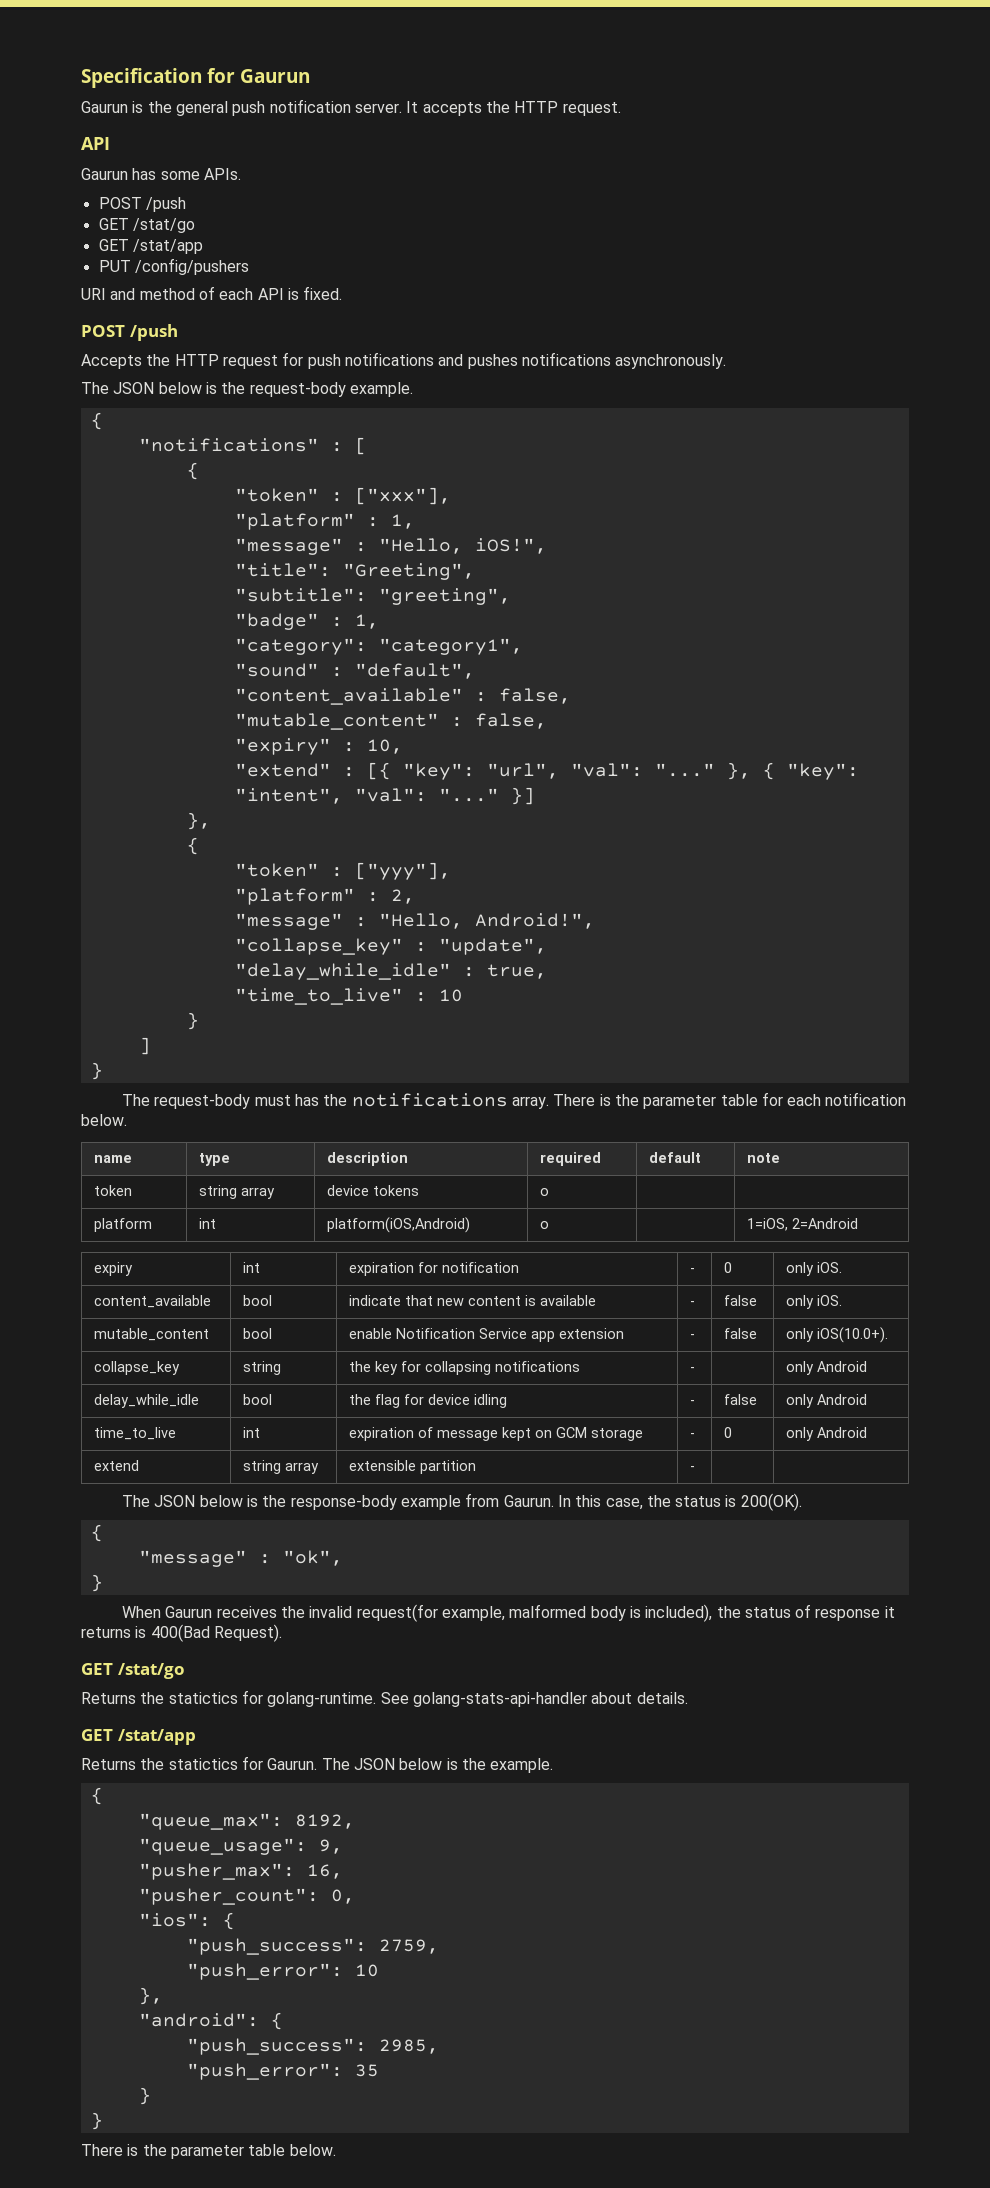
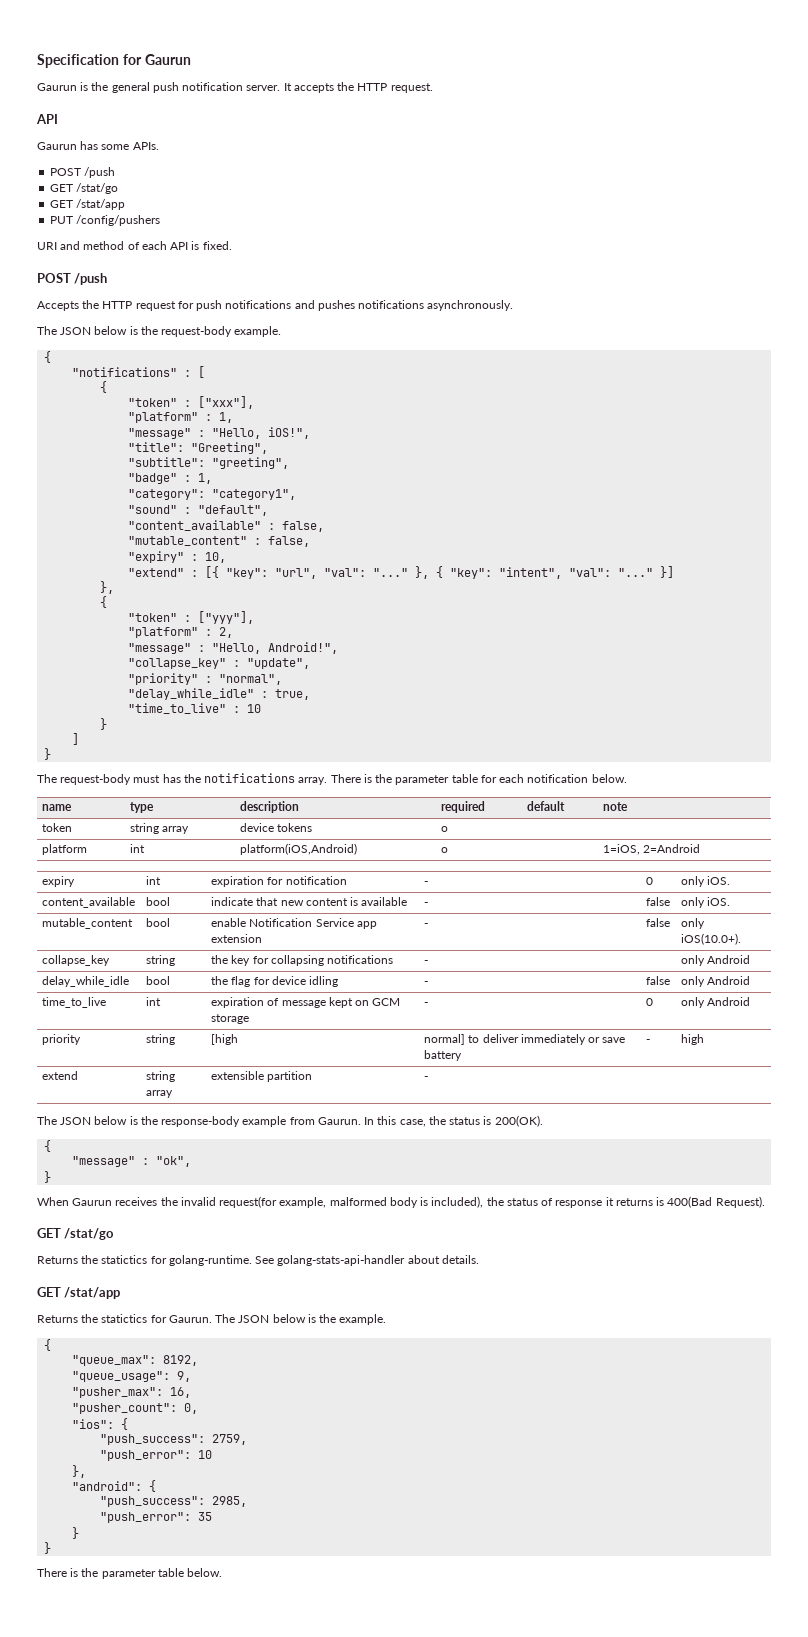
+ "priority" : "normal",
+ priority | string | [high | normal] to deliver immediately or save battery | - | high

